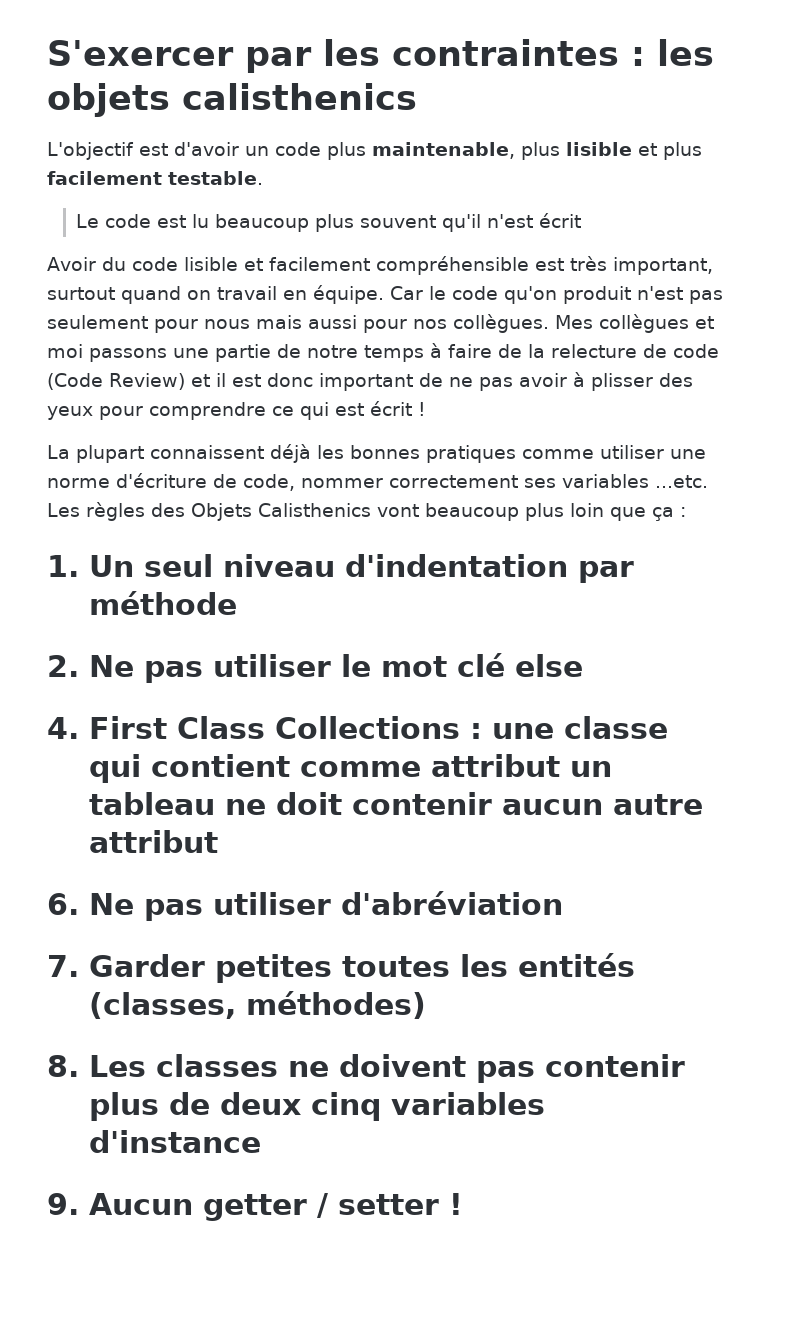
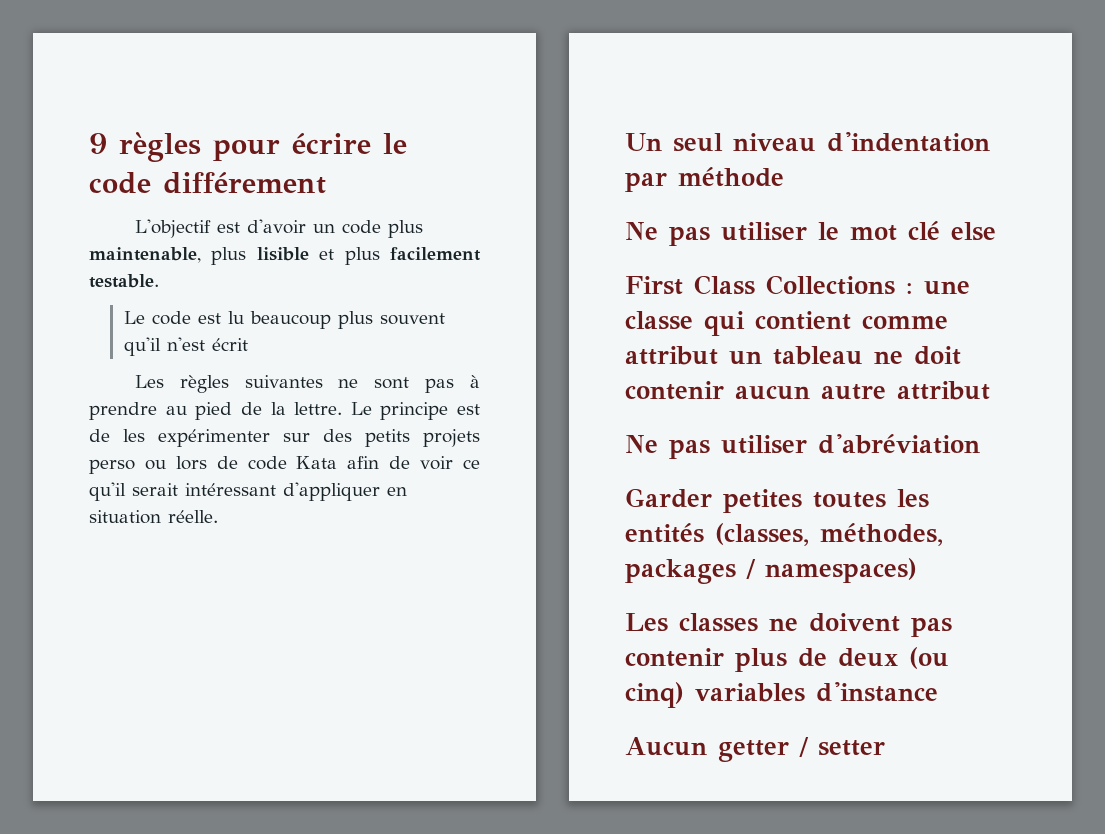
- S'exercer par les contraintes : les objets calisthenics
+ 9 règles pour écrire le code différement
- Avoir du code lisible et facilement compréhensible est très important, surtout quand on travail en équipe. Car le code qu'on produit n'est pas seulement pour nous mais aussi pour nos collègues. Mes collègues et moi passons une partie de notre temps à faire de la relecture de code (Code Review) et il est donc important de ne pas avoir à plisser des yeux pour comprendre ce qui est écrit !
- La plupart connaissent déjà les bonnes pratiques comme utiliser une norme d'écriture de code, nommer correctement ses variables ...etc. Les règles des Objets Calisthenics vont beaucoup plus loin que ça :
- 1. Un seul niveau d'indentation par méthode
+ Les règles suivantes ne sont pas à prendre au pied de la lettre. Le principe est de les expérimenter sur des petits projets perso ou lors de code Kata afin de voir ce qu'il serait intéressant d'appliquer en situation réelle.
+ Un seul niveau d'indentation par méthode
- 2. Ne pas utiliser le mot clé else
+ Ne pas utiliser le mot clé else
- 4. First Class Collections : une classe qui contient comme attribut un tableau ne doit contenir aucun autre attribut
+ First Class Collections : une classe qui contient comme attribut un tableau ne doit contenir aucun autre attribut
- 6. Ne pas utiliser d'abréviation
+ Ne pas utiliser d'abréviation
- 7. Garder petites toutes les entités (classes, méthodes)
- 8. Les classes ne doivent pas contenir plus de deux cinq variables d'instance
+ Garder petites toutes les entités (classes, méthodes, packages / namespaces)
+ Les classes ne doivent pas contenir plus de deux (ou cinq) variables d'instance
- 9. Aucun getter / setter !
+ Aucun getter / setter

